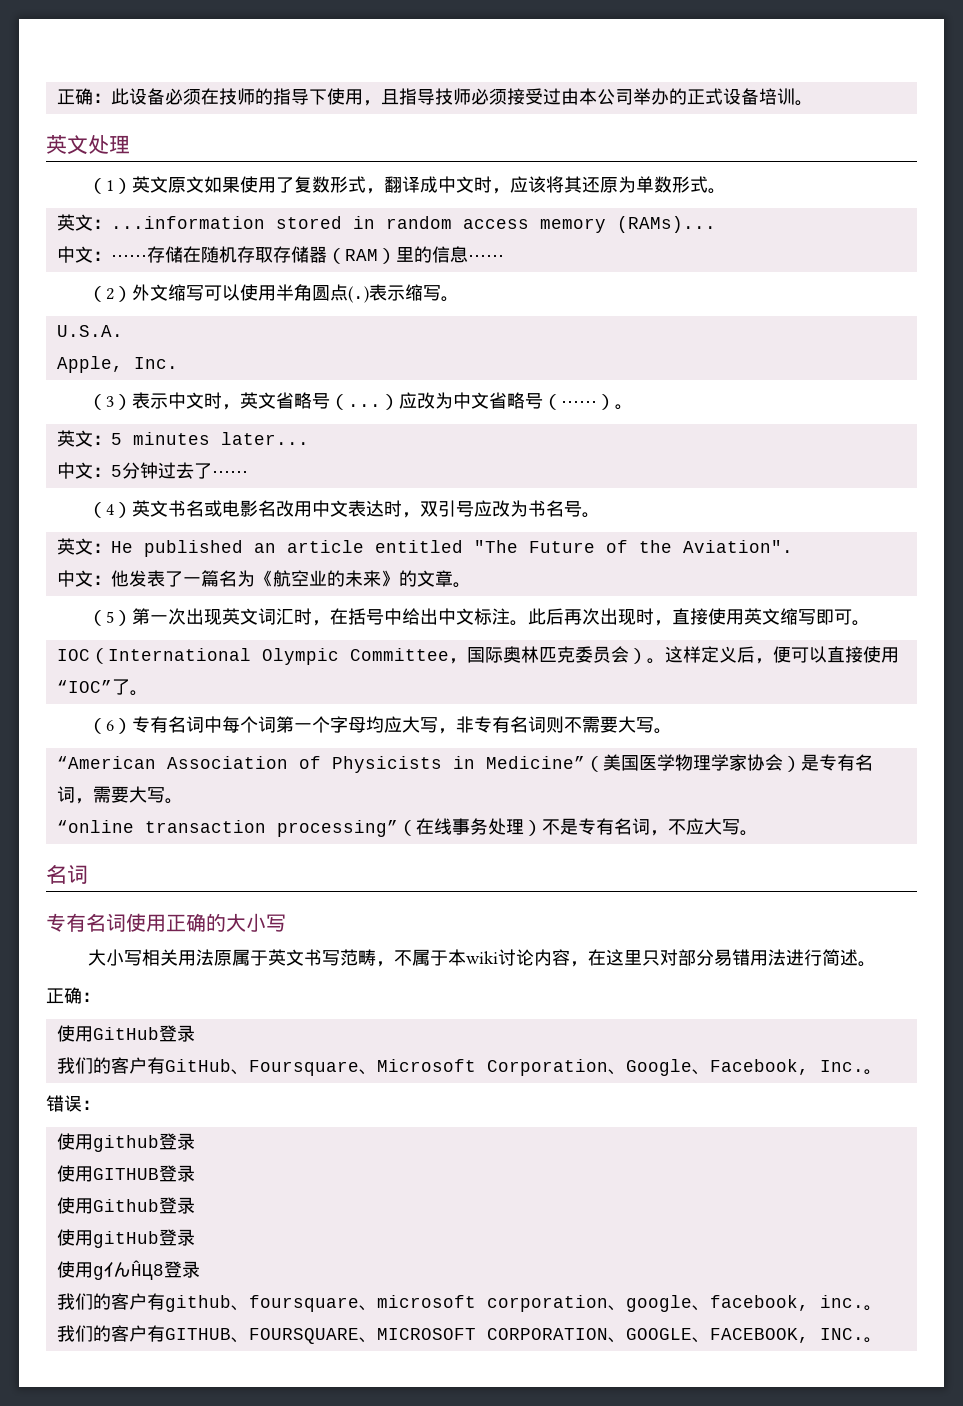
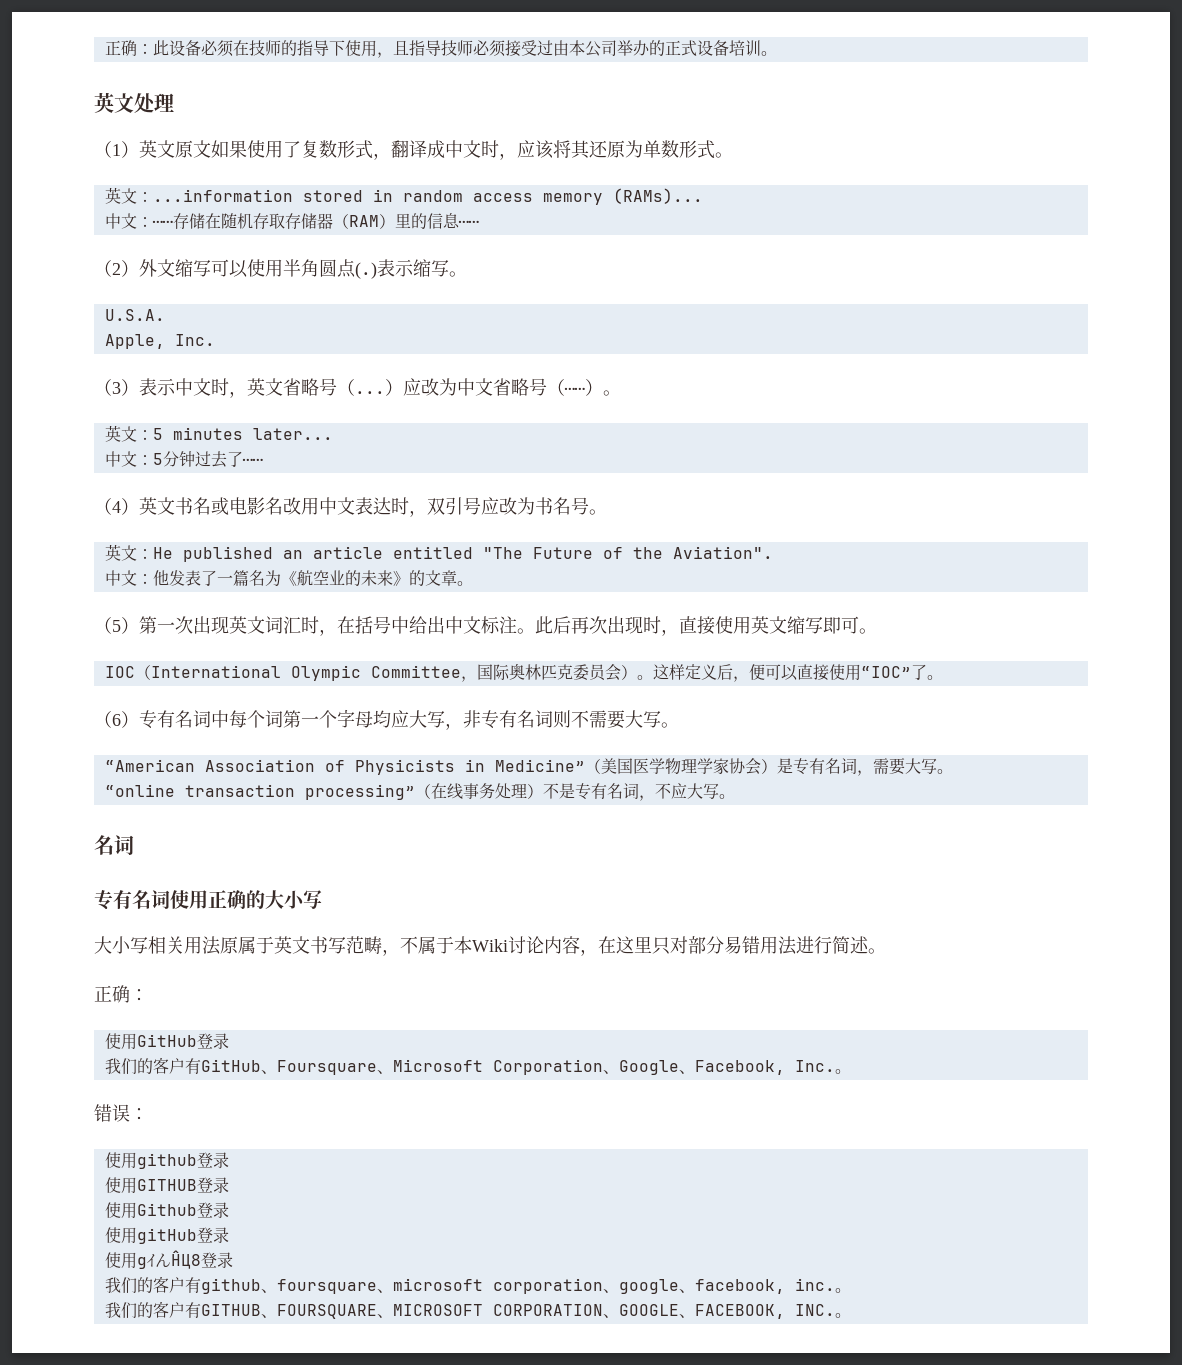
- 大小写相关用法原属于英文书写范畴，不属于本wiki讨论内容，在这里只对部分易错用法进行简述。
+ 大小写相关用法原属于英文书写范畴，不属于本Wiki讨论内容，在这里只对部分易错用法进行简述。

